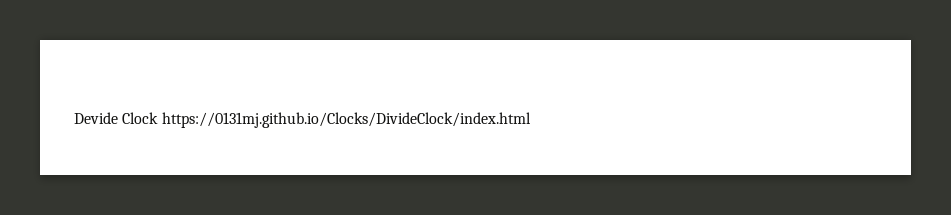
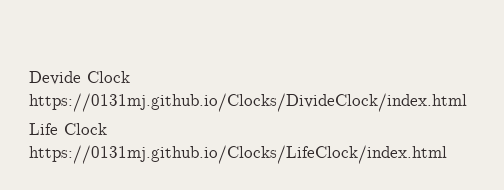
+ Life Clock https://0131mj.github.io/Clocks/LifeClock/index.html

